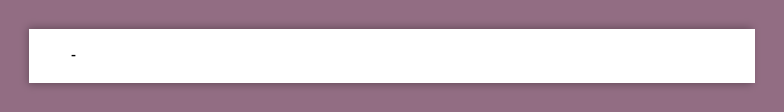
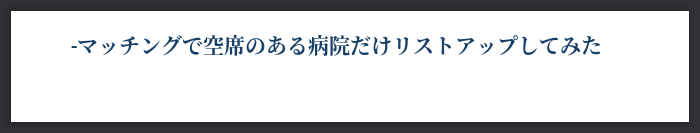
- -
+ -マッチングで空席のある病院だけリストアップしてみた

